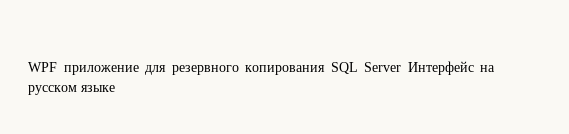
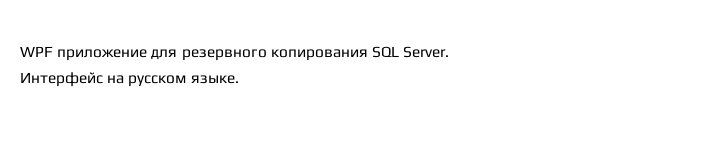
- WPF приложение для резервного копирования SQL Server Интерфейс на русском языке
+ WPF приложение для резервного копирования SQL Server.
+ Интерфейс на русском языке.

